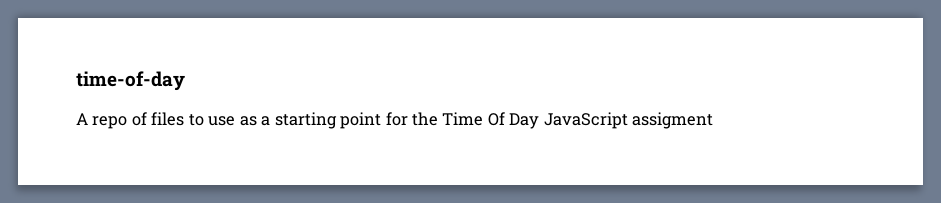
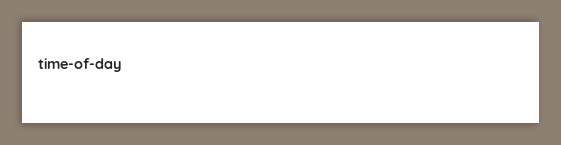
- A repo of files to use as a starting point for the Time Of Day JavaScript assigment

